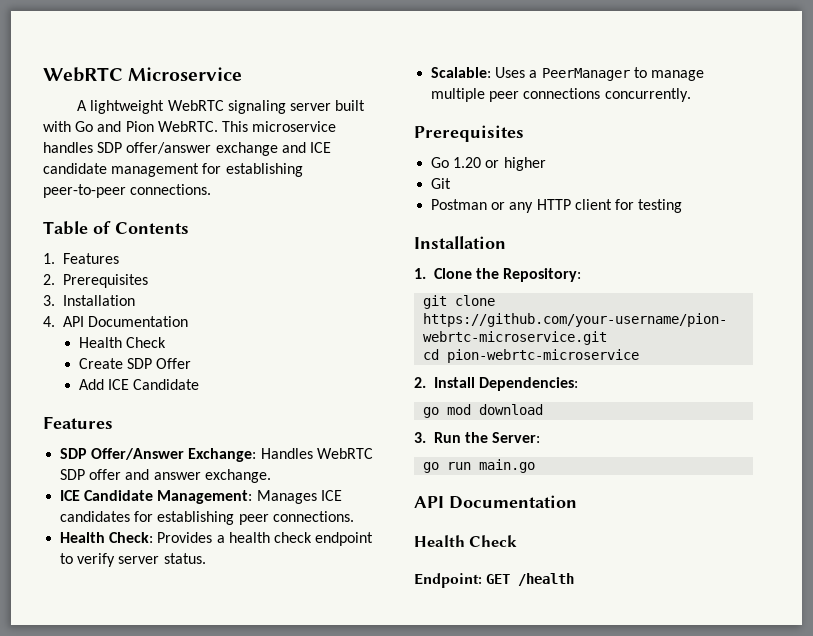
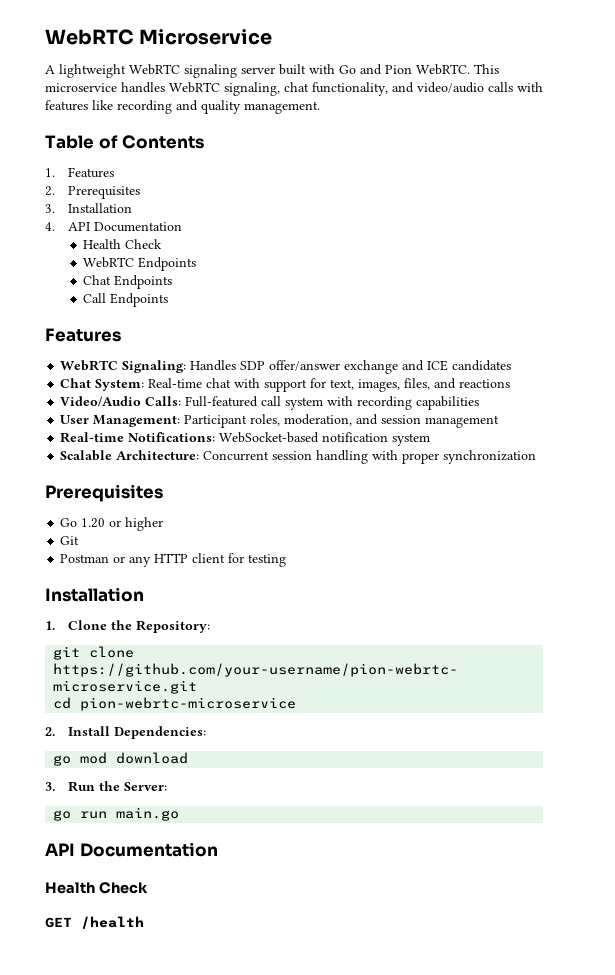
- This microservice handles SDP offer/answer exchange and ICE candidate management for establishing peer-to-peer connections.
+ This microservice handles WebRTC signaling, chat functionality, and video/audio calls with features like recording and quality management.
- Create SDP Offer
- Add ICE Candidate
+ WebRTC Endpoints
+ Chat Endpoints
+ Call Endpoints
  Features
- SDP Offer/Answer Exchange: Handles WebRTC SDP offer and answer exchange.
- ICE Candidate Management: Manages ICE candidates for establishing peer connections.
- Health Check: Provides a health check endpoint to verify server status.
- Scalable: Uses a PeerManager to manage multiple peer connections concurrently.
+ WebRTC Signaling: Handles SDP offer/answer exchange and ICE candidates
+ Chat System: Real-time chat with support for text, images, files, and reactions
+ Video/Audio Calls: Full-featured call system with recording capabilities
+ User Management: Participant roles, moderation, and session management
+ Real-time Notifications: WebSocket-based notification system
+ Scalable Architecture: Concurrent session handling with proper synchronization
- Endpoint: GET /health
+ GET /health

